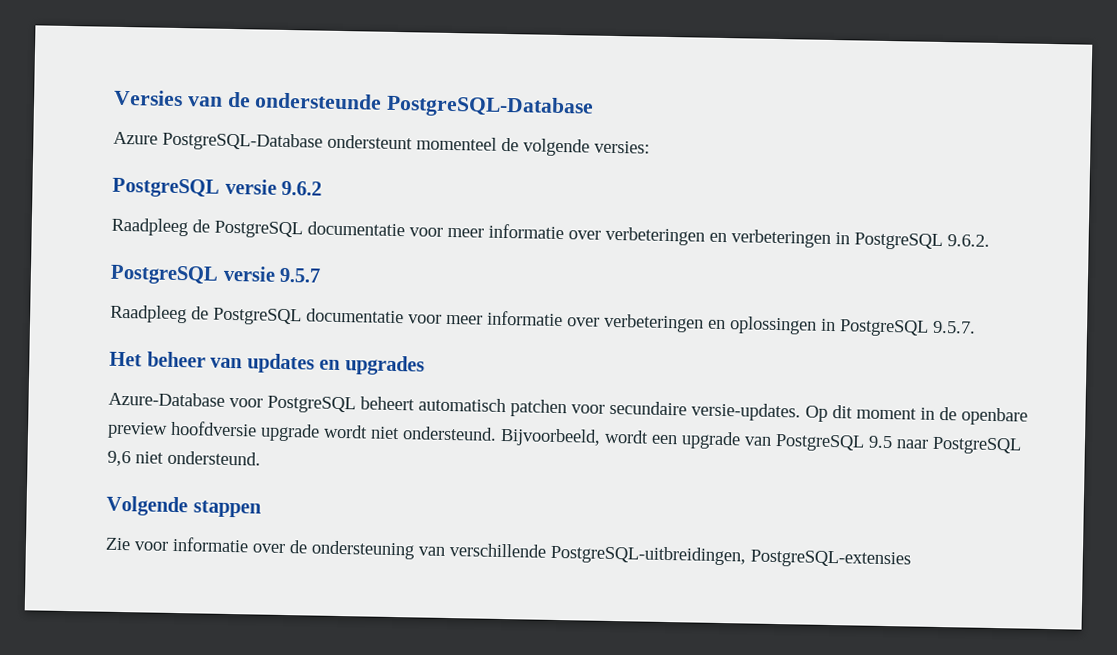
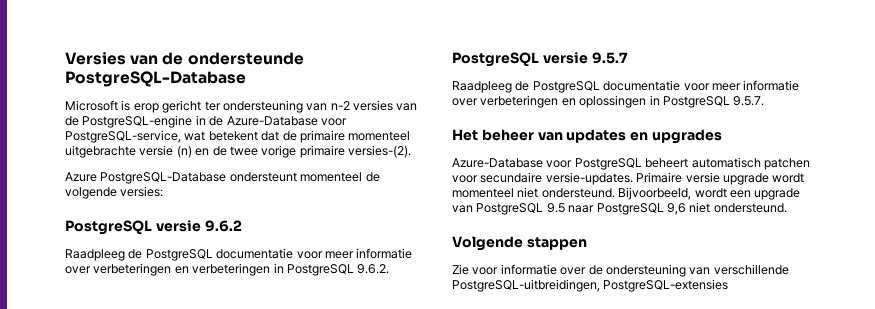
+ Microsoft is erop gericht ter ondersteuning van n-2 versies van de PostgreSQL-engine in de Azure-Database voor PostgreSQL-service, wat betekent dat de primaire momenteel uitgebrachte versie (n) en de twee vorige primaire versies-(2).
- Op dit moment in de openbare preview hoofdversie upgrade wordt niet ondersteund.
+ Primaire versie upgrade wordt momenteel niet ondersteund.

